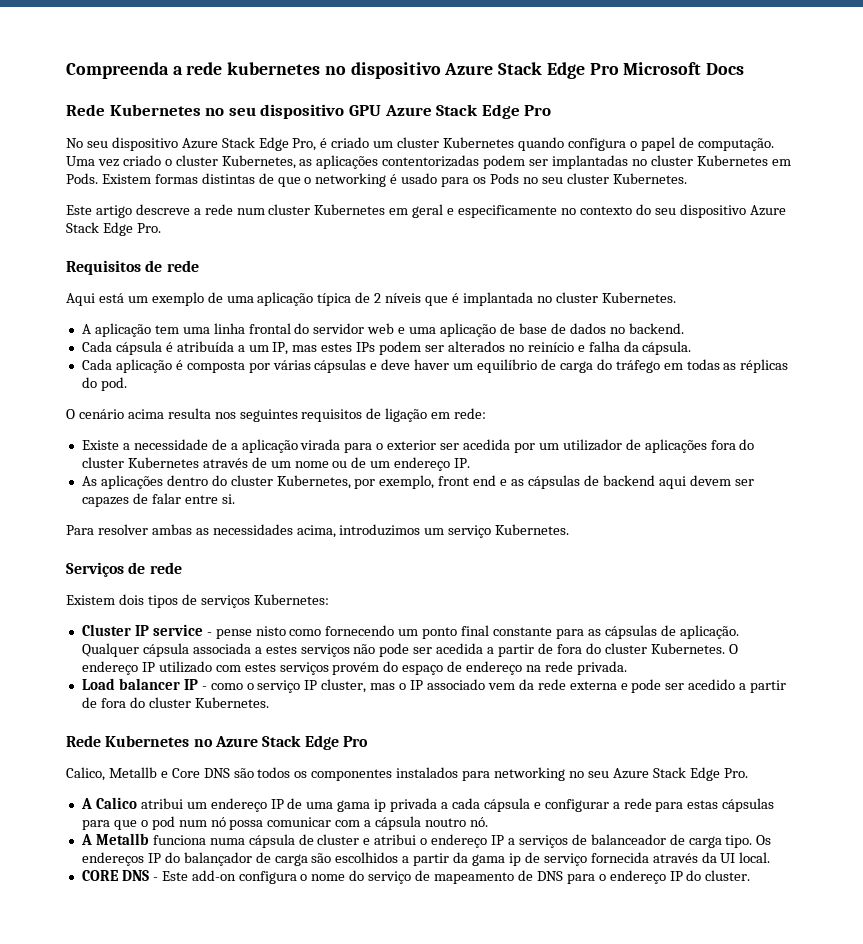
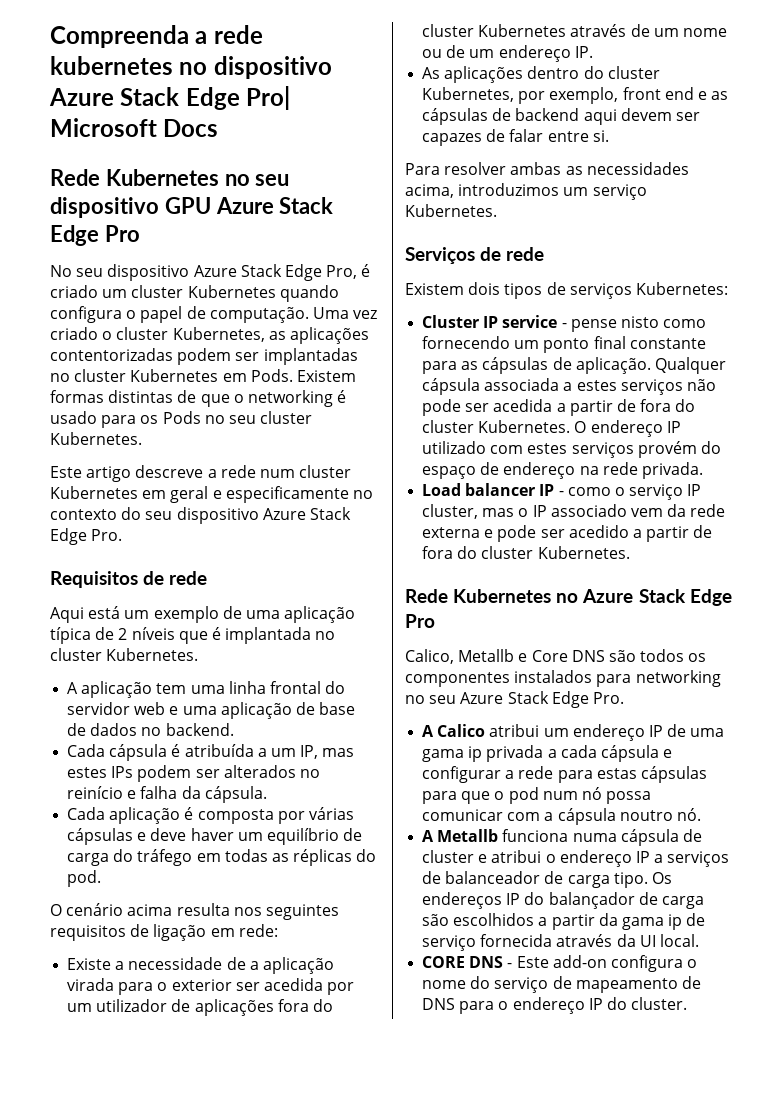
- Compreenda a rede kubernetes no dispositivo Azure Stack Edge Pro Microsoft Docs
+ Compreenda a rede kubernetes no dispositivo Azure Stack Edge Pro| Microsoft Docs

